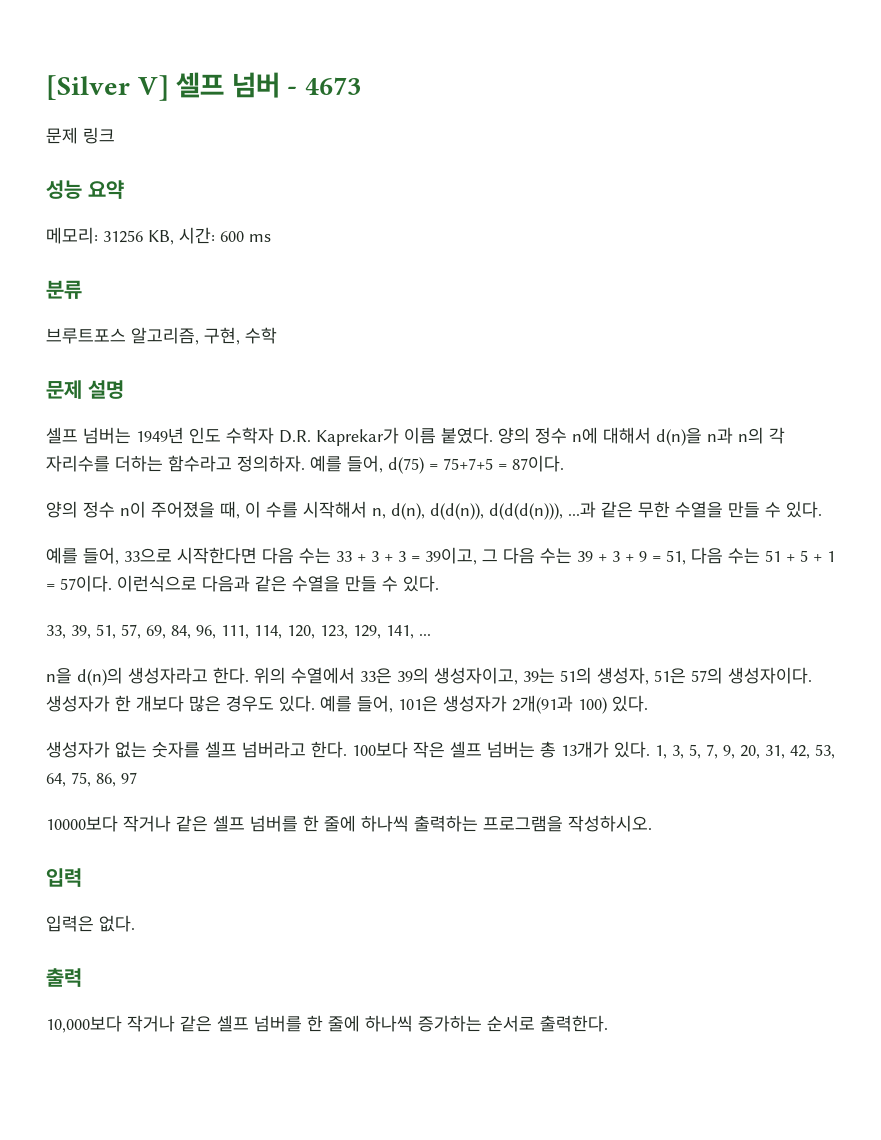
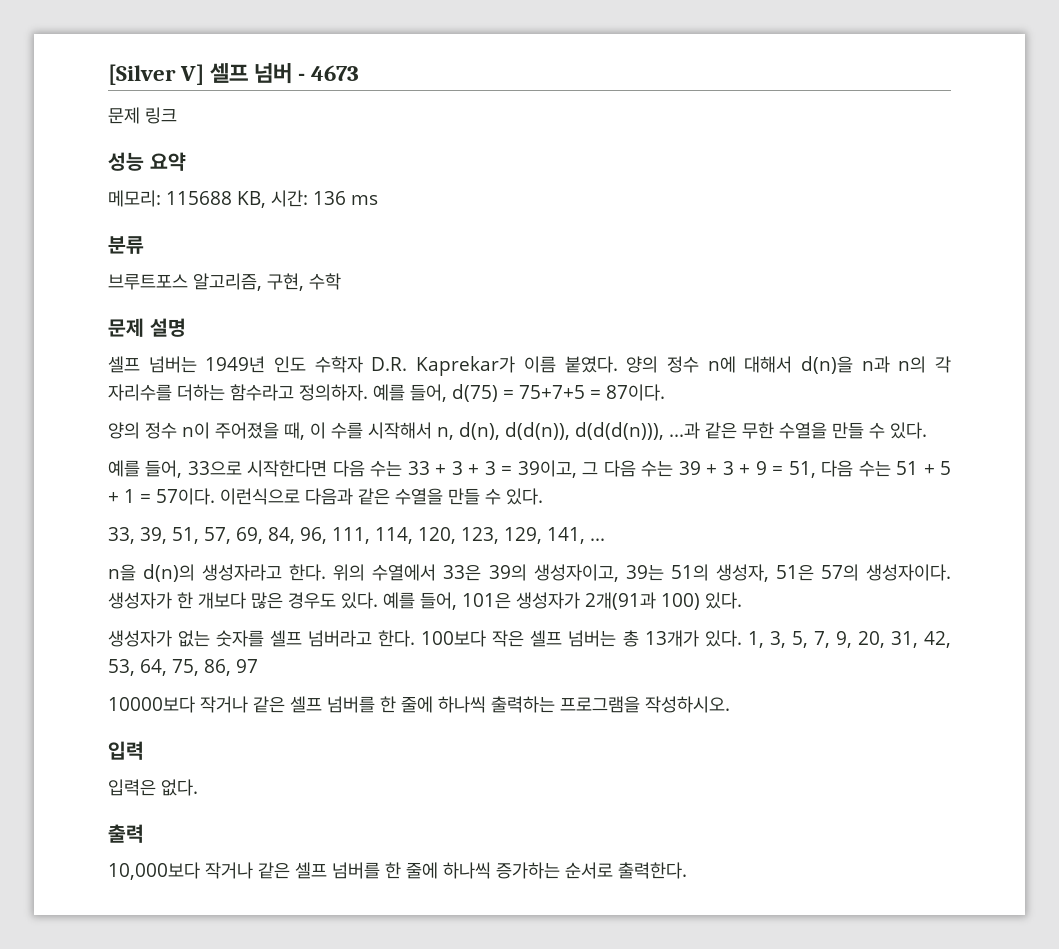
- 메모리: 31256 KB, 시간: 600 ms
+ 메모리: 115688 KB, 시간: 136 ms

